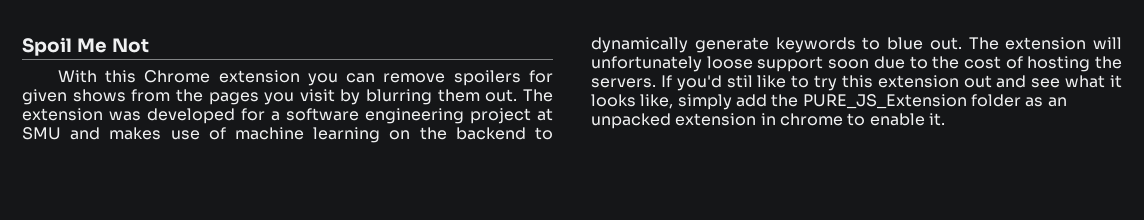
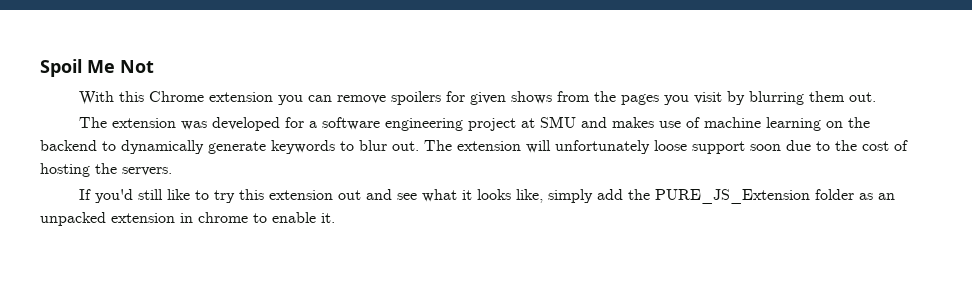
- With this Chrome extension you can remove spoilers for given shows from the pages you visit by blurring them out. The extension was developed for a software engineering project at SMU and makes use of machine learning on the backend to dynamically generate keywords to blue out.
+ With this Chrome extension you can remove spoilers for given shows from the pages you visit by blurring them out.
+ The extension was developed for a software engineering project at SMU and makes use of machine learning on the backend to dynamically generate keywords to blur out.
- The extension will unfortunately loose support soon due to the cost of hosting the servers. If you'd stil like to try this extension out and see what it looks like, simply add the PURE_JS_Extension folder as an unpacked extension in chrome to enable it.
+ The extension will unfortunately loose support soon due to the cost of hosting the servers.
+ If you'd still like to try this extension out and see what it looks like, simply add the PURE_JS_Extension folder as an unpacked extension in chrome to enable it.

